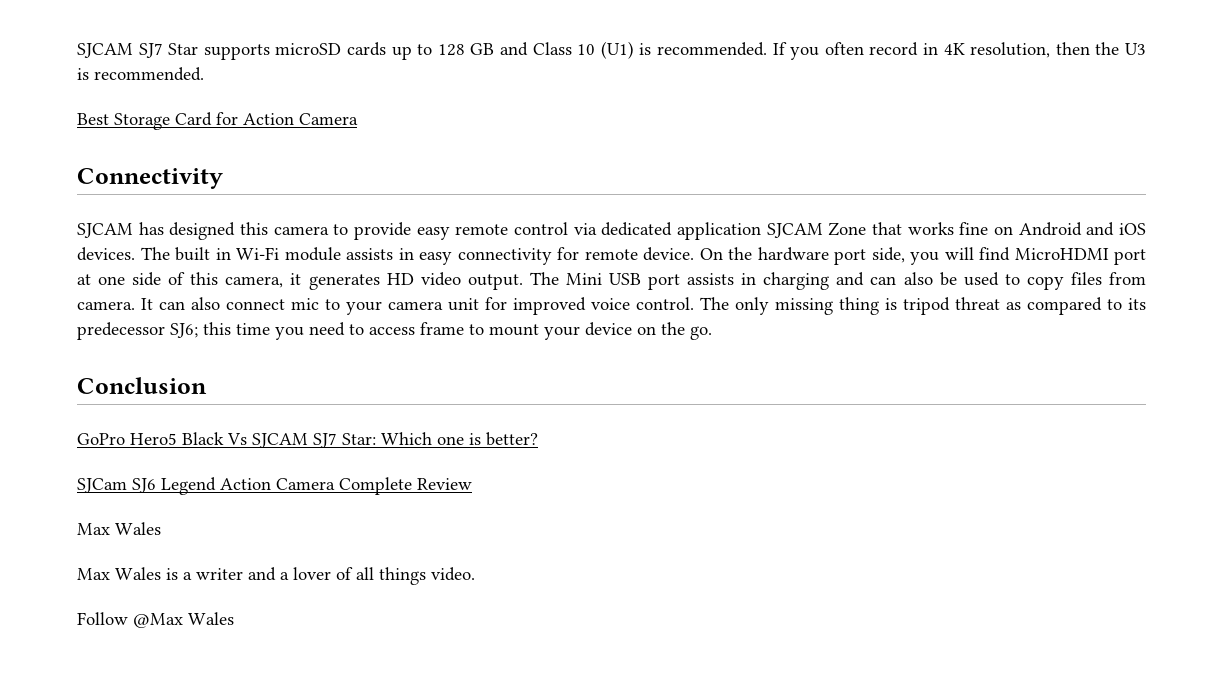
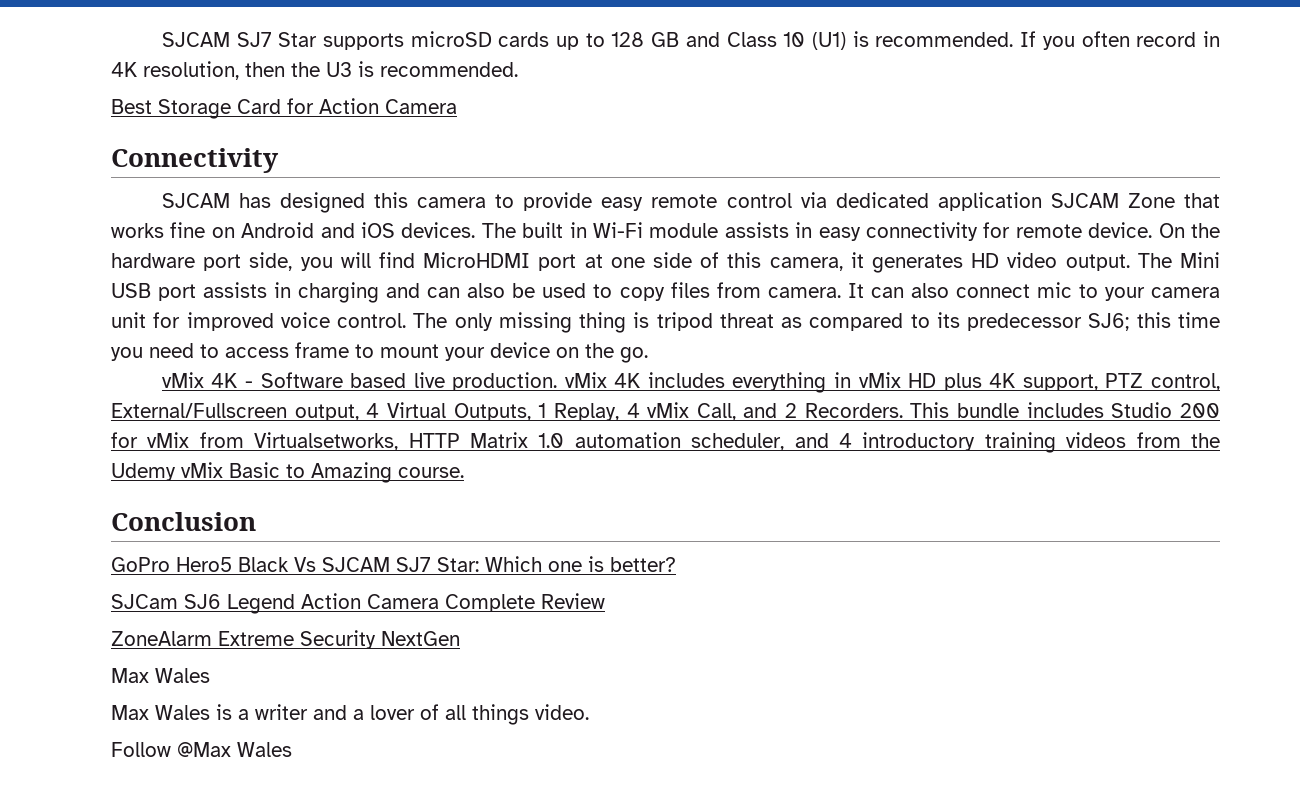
+ vMix 4K - Software based live production. vMix 4K includes everything in vMix HD plus 4K support, PTZ control, External/Fullscreen output, 4 Virtual Outputs, 1 Replay, 4 vMix Call, and 2 Recorders. This bundle includes Studio 200 for vMix from Virtualsetworks, HTTP Matrix 1.0 automation scheduler, and 4 introductory training videos from the Udemy vMix Basic to Amazing course.
+ ZoneAlarm Extreme Security NextGen

